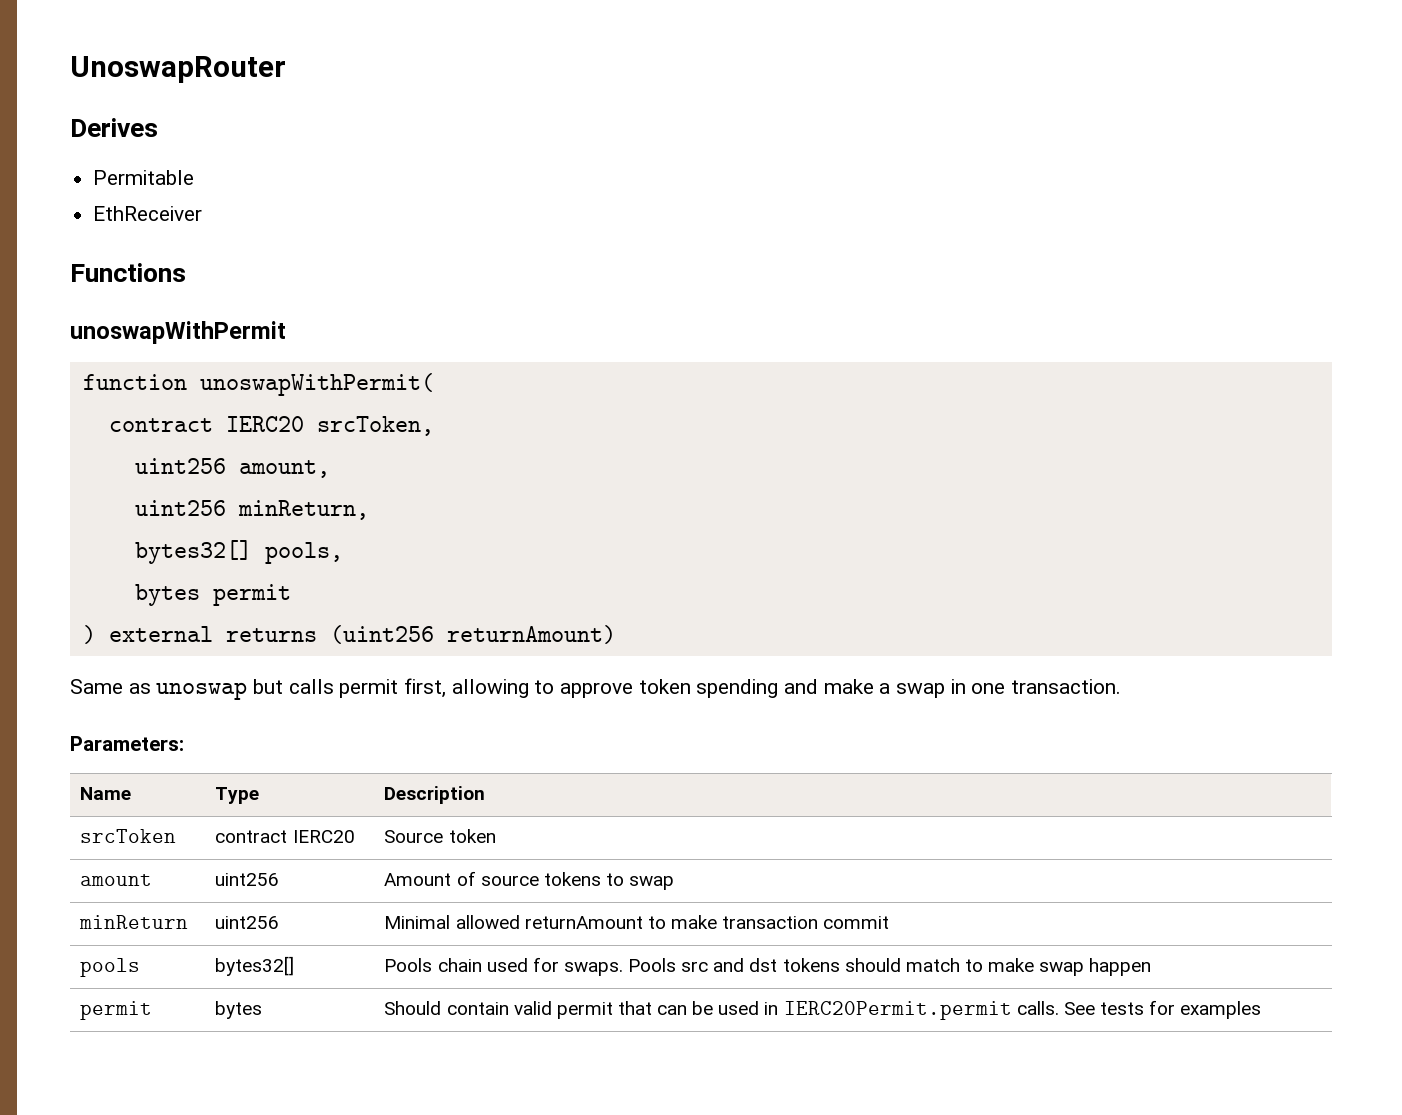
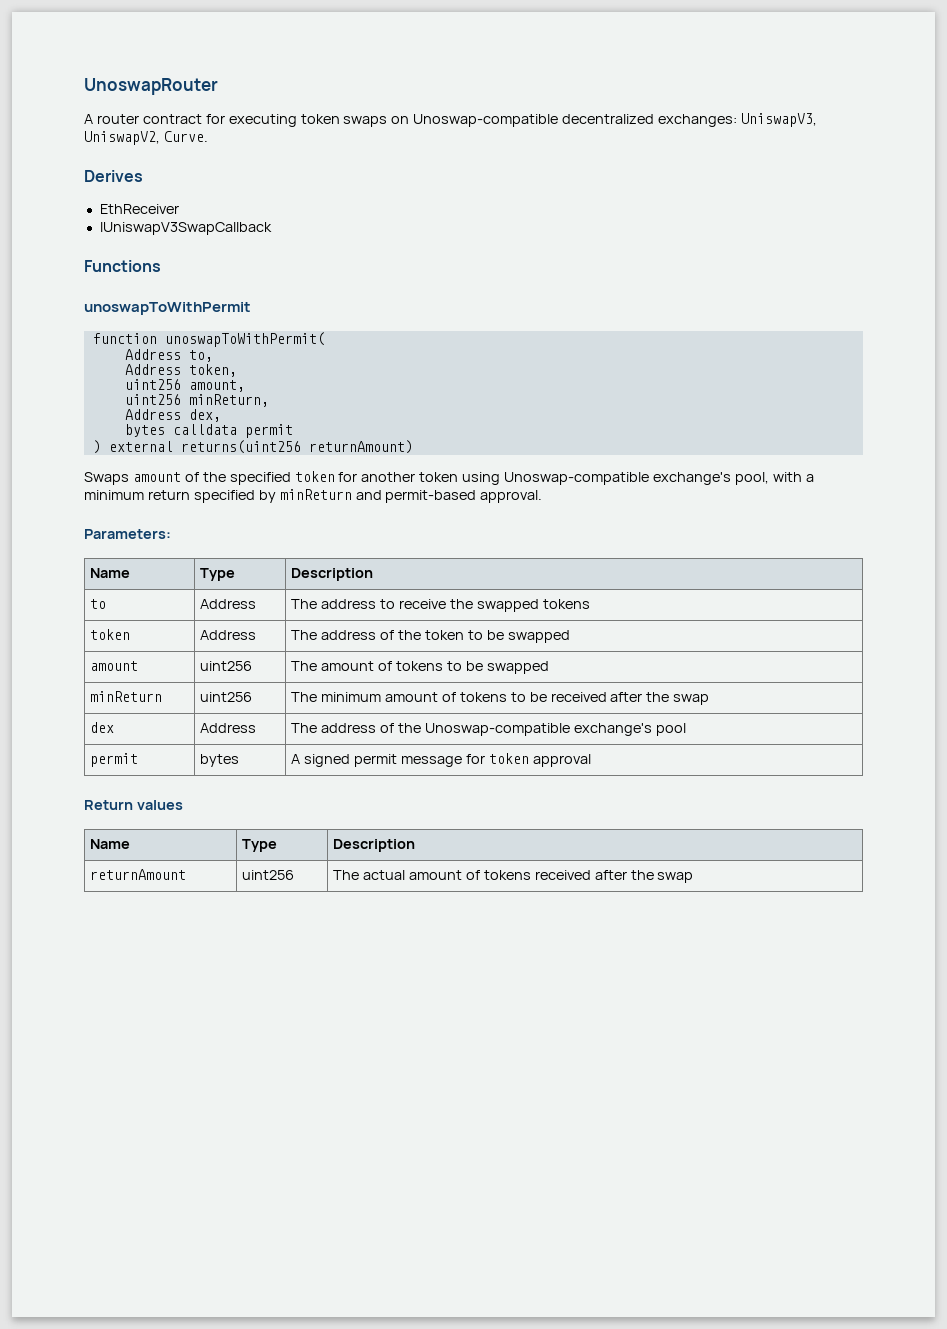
+ A router contract for executing token swaps on Unoswap-compatible decentralized exchanges: UniswapV3, UniswapV2, Curve.
- Permitable
  EthReceiver
+ IUniswapV3SwapCallback
- unoswapWithPermit
+ unoswapToWithPermit
- function unoswapWithPermit(
- contract IERC20 srcToken,
+ function unoswapToWithPermit(
+ Address to,
+ Address token,
- bytes32[] pools,
- bytes permit
+ Address dex,
+ bytes calldata permit
- ) external returns (uint256 returnAmount)
+ ) external returns(uint256 returnAmount)
- Same as unoswap but calls permit first, allowing to approve token spending and make a swap in one transaction.
+ Swaps amount of the specified token for another token using Unoswap-compatible exchange's pool, with a minimum return specified by minReturn and permit-based approval.
  Parameters:
  Name | Type | Description
- srcToken | contract IERC20 | Source token
- amount | uint256 | Amount of source tokens to swap
- minReturn | uint256 | Minimal allowed returnAmount to make transaction commit
- pools | bytes32[] | Pools chain used for swaps. Pools src and dst tokens should match to make swap happen
- permit | bytes | Should contain valid permit that can be used in IERC20Permit.permit calls. See tests for examples
+ to | Address | The address to receive the swapped tokens
+ token | Address | The address of the token to be swapped
+ amount | uint256 | The amount of tokens to be swapped
+ minReturn | uint256 | The minimum amount of tokens to be received after the swap
+ dex | Address | The address of the Unoswap-compatible exchange's pool
+ permit | bytes | A signed permit message for token approval
+ Return values
+ Name | Type | Description
+ returnAmount | uint256 | The actual amount of tokens received after the swap

